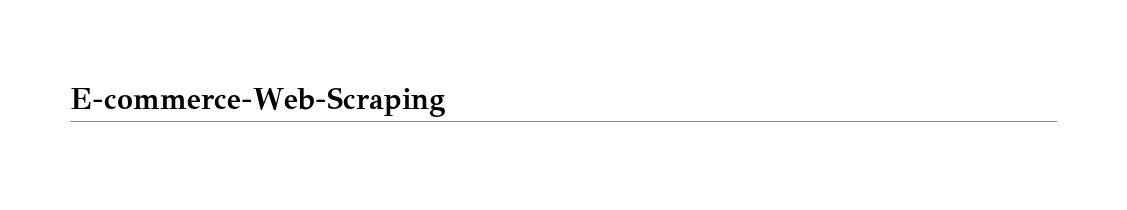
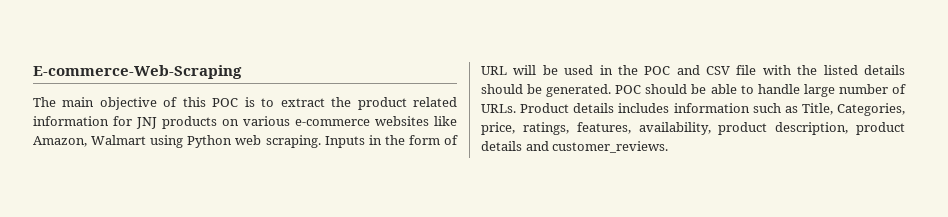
+ The main objective of this POC is to extract the product related information for JNJ products on various e-commerce websites like Amazon, Walmart using Python web scraping. Inputs in the form of URL will be used in the POC and CSV file with the listed details should be generated. POC should be able to handle large number of URLs. Product details includes information such as Title, Categories, price, ratings, features, availability, product description, product details and customer_reviews.

